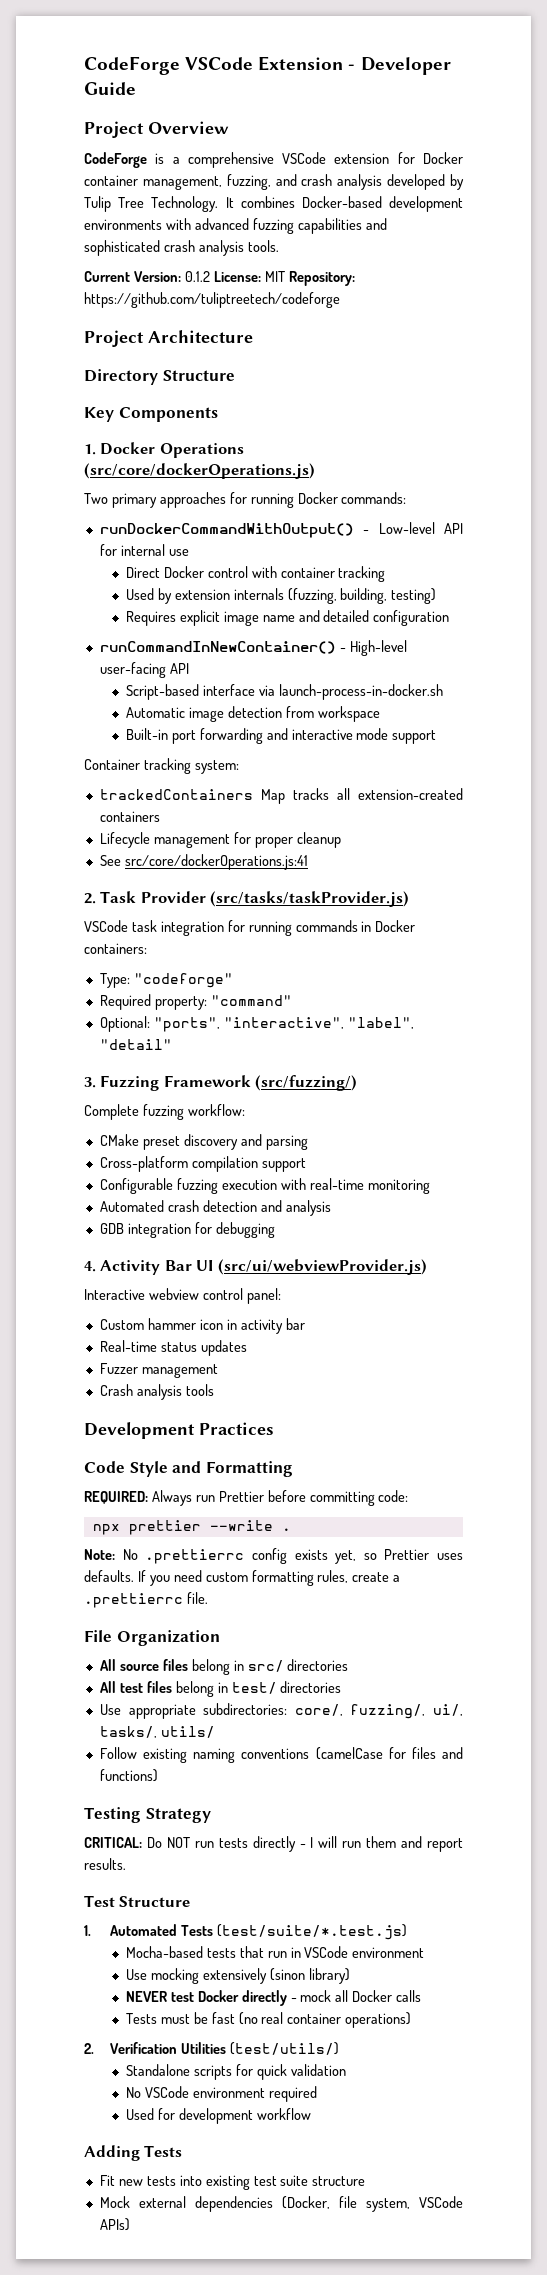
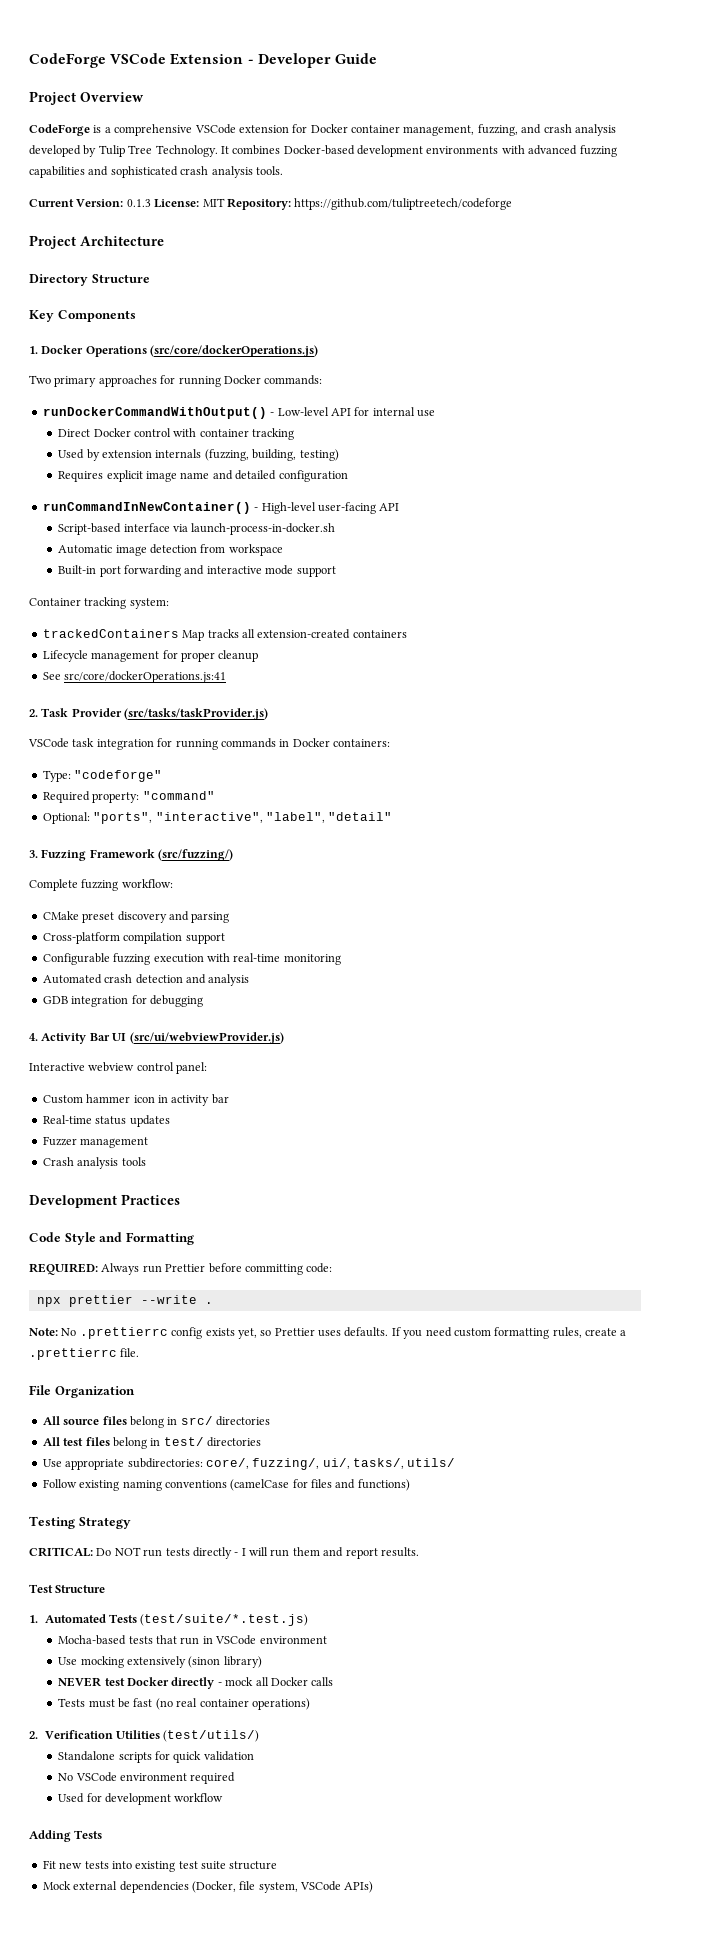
- Current Version: 0.1.2 License: MIT Repository: https://github.com/tuliptreetech/codeforge
+ Current Version: 0.1.3 License: MIT Repository: https://github.com/tuliptreetech/codeforge

